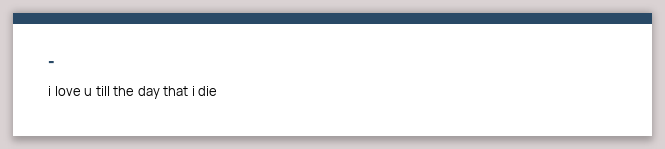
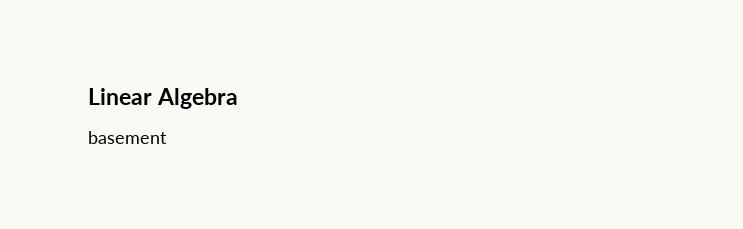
- -
- i love u till the day that i die
+ Linear Algebra
+ basement

